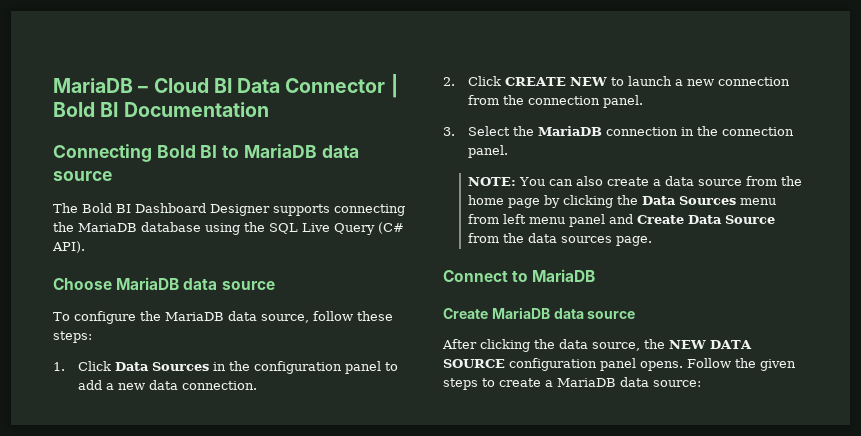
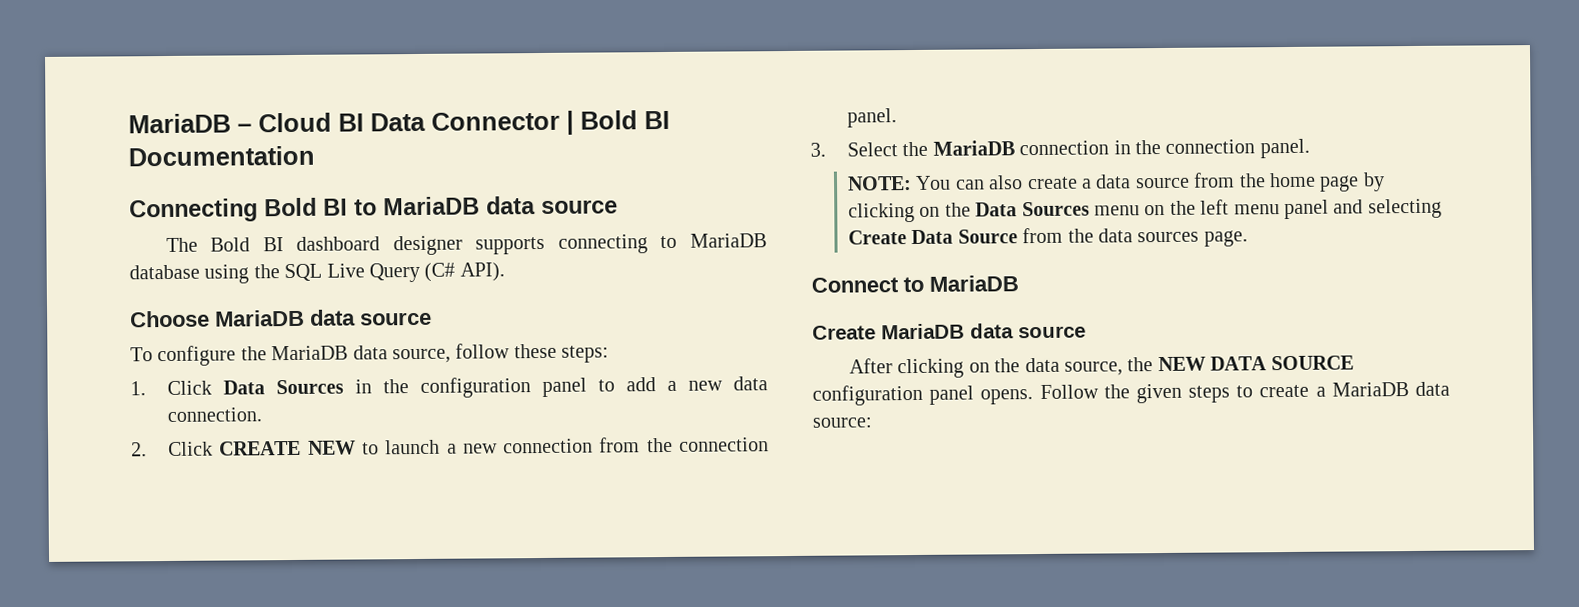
- The Bold BI Dashboard Designer supports connecting the MariaDB database using the SQL Live Query (C# API).
+ The Bold BI dashboard designer supports connecting to MariaDB database using the SQL Live Query (C# API).
- NOTE: You can also create a data source from the home page by clicking the Data Sources menu from left menu panel and Create Data Source from the data sources page.
+ NOTE: You can also create a data source from the home page by clicking on the Data Sources menu on the left menu panel and selecting Create Data Source from the data sources page.
- After clicking the data source, the NEW DATA SOURCE configuration panel opens.
+ After clicking on the data source, the NEW DATA SOURCE configuration panel opens.

